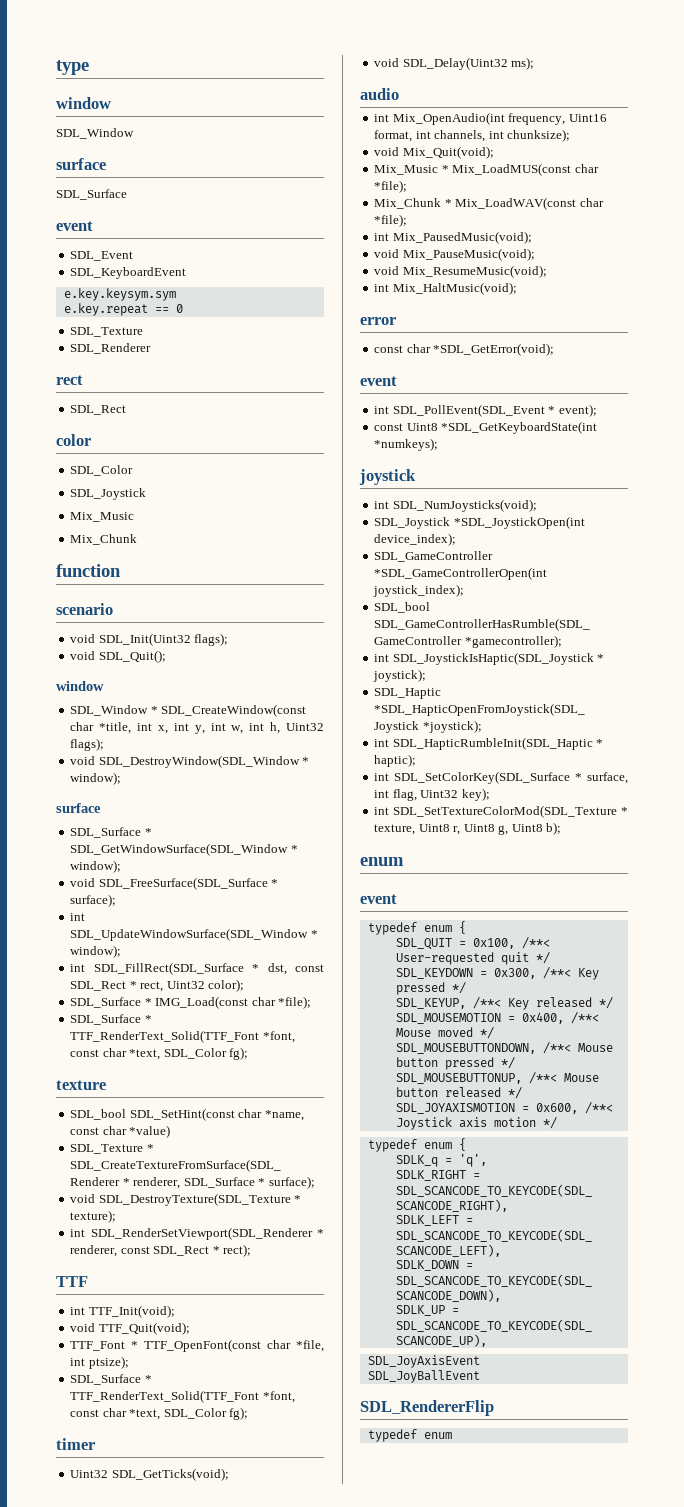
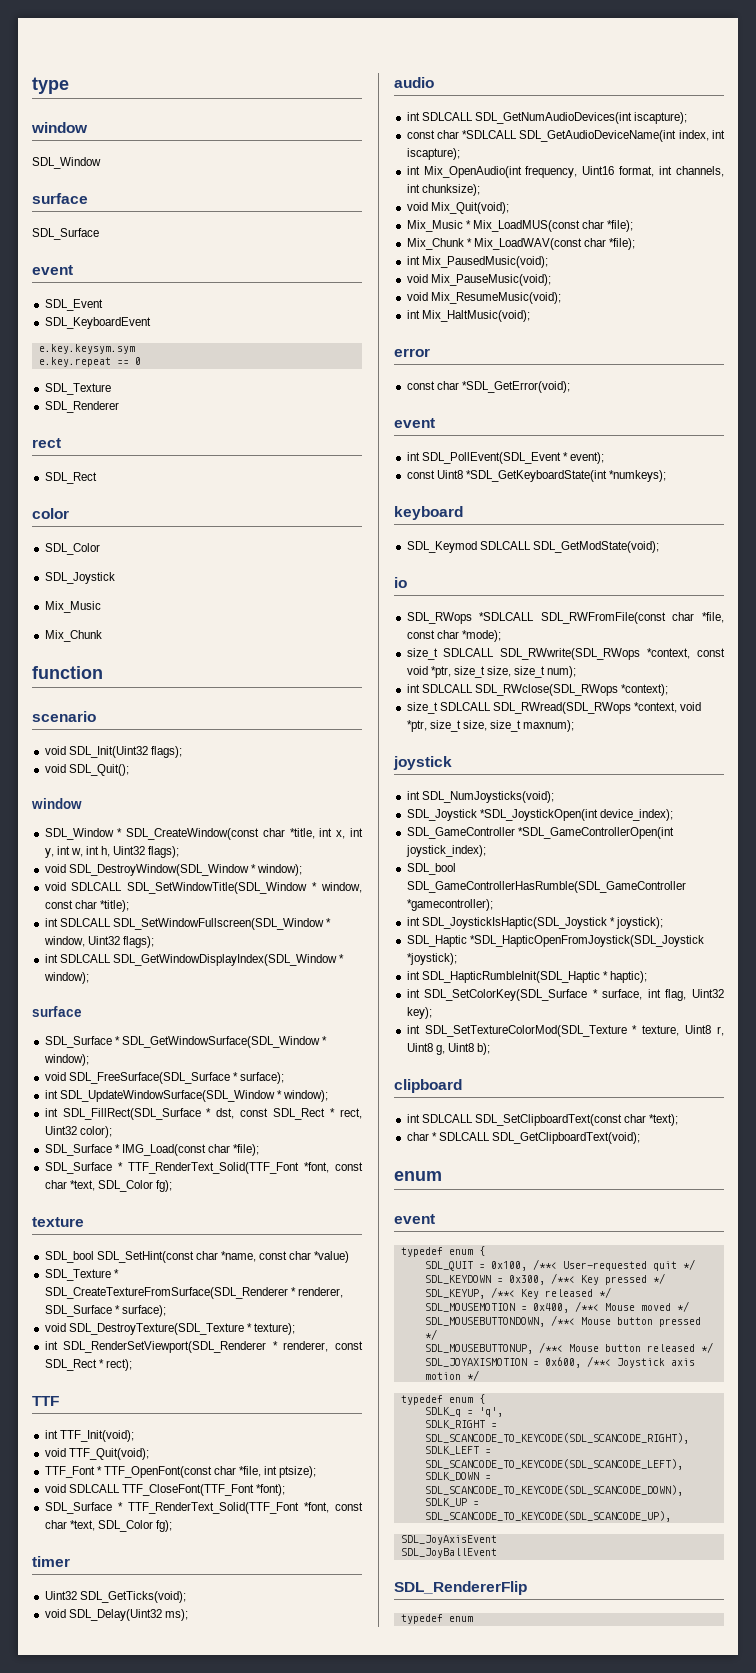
+ void SDLCALL SDL_SetWindowTitle(SDL_Window * window, const char *title);
+ int SDLCALL SDL_SetWindowFullscreen(SDL_Window * window, Uint32 flags);
+ int SDLCALL SDL_GetWindowDisplayIndex(SDL_Window * window);
+ void SDLCALL TTF_CloseFont(TTF_Font *font);
+ int SDLCALL SDL_GetNumAudioDevices(int iscapture);
+ const char *SDLCALL SDL_GetAudioDeviceName(int index, int iscapture);
+ keyboard
+ SDL_Keymod SDLCALL SDL_GetModState(void);
+ io
+ SDL_RWops *SDLCALL SDL_RWFromFile(const char *file, const char *mode);
+ size_t SDLCALL SDL_RWwrite(SDL_RWops *context, const void *ptr, size_t size, size_t num);
+ int SDLCALL SDL_RWclose(SDL_RWops *context);
+ size_t SDLCALL SDL_RWread(SDL_RWops *context, void *ptr, size_t size, size_t maxnum);
+ clipboard
+ int SDLCALL SDL_SetClipboardText(const char *text);
+ char * SDLCALL SDL_GetClipboardText(void);

